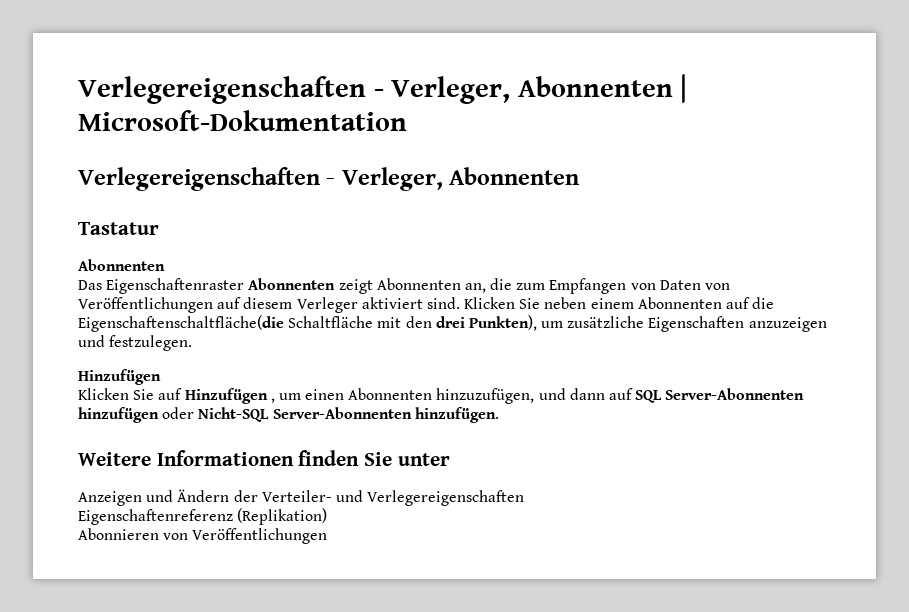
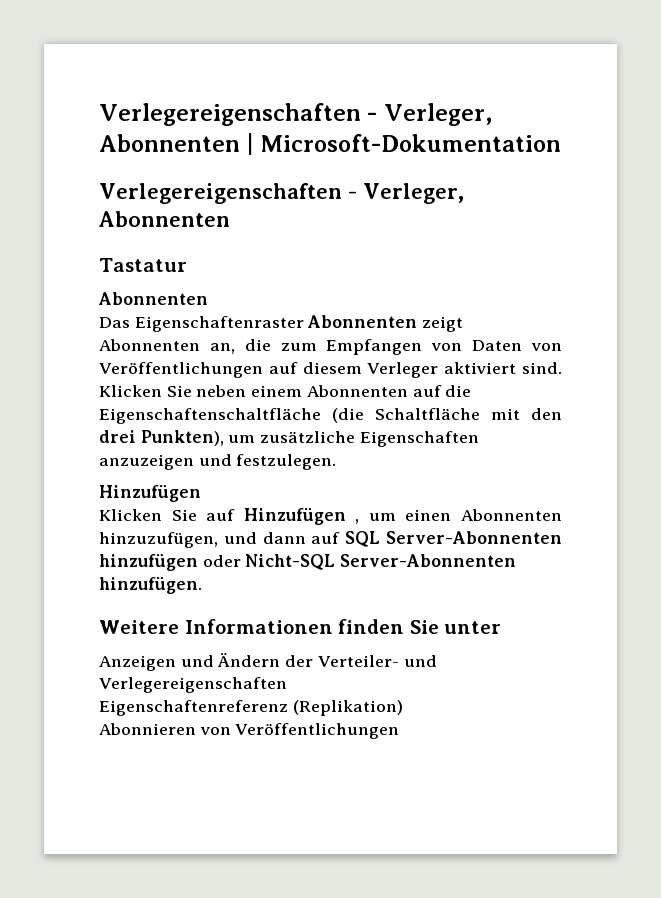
- Klicken Sie neben einem Abonnenten auf die Eigenschaftenschaltfläche(die Schaltfläche mit den drei Punkten), um zusätzliche Eigenschaften anzuzeigen und festzulegen.
+ Klicken Sie neben einem Abonnenten auf die Eigenschaftenschaltfläche (die Schaltfläche mit den drei Punkten), um zusätzliche Eigenschaften anzuzeigen und festzulegen.

